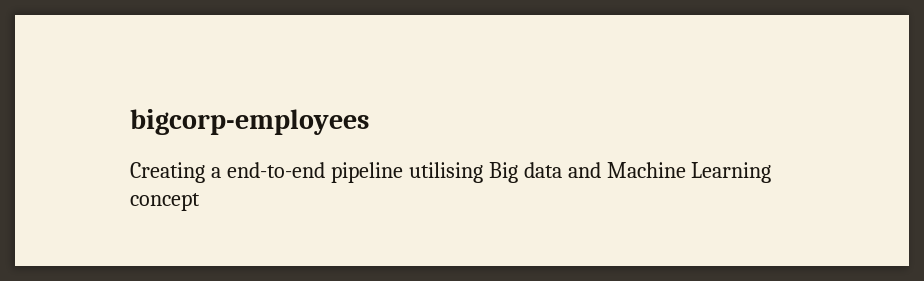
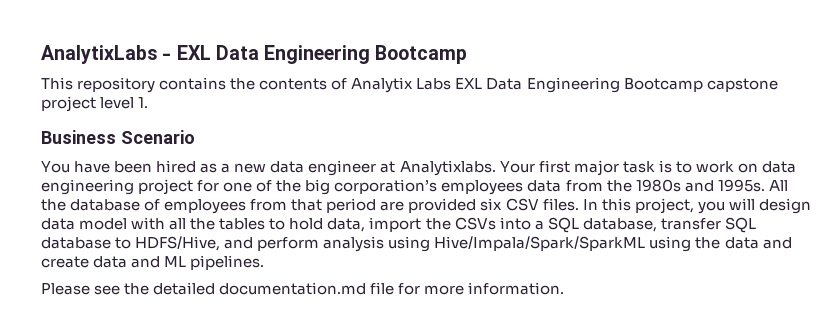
- bigcorp-employees
- Creating a end-to-end pipeline utilising Big data and Machine Learning concept
+ AnalytixLabs - EXL Data Engineering Bootcamp
+ This repository contains the contents of Analytix Labs EXL Data Engineering Bootcamp capstone project level 1.
+ Business Scenario
+ You have been hired as a new data engineer at Analytixlabs. Your first major task is to work on data engineering project for one of the big corporation’s employees data from the 1980s and 1995s. All the database of employees from that period are provided six CSV files. In this project, you will design data model with all the tables to hold data, import the CSVs into a SQL database, transfer SQL database to HDFS/Hive, and perform analysis using Hive/Impala/Spark/SparkML using the data and create data and ML pipelines.
+ Please see the detailed documentation.md file for more information.

